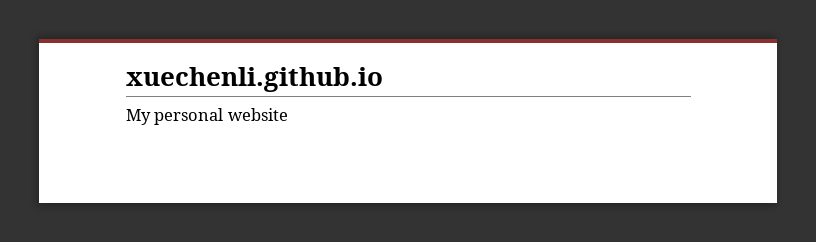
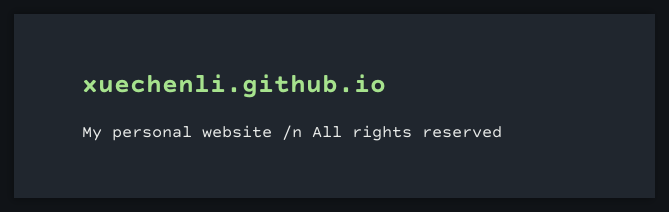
- My personal website
+ My personal website /n All rights reserved

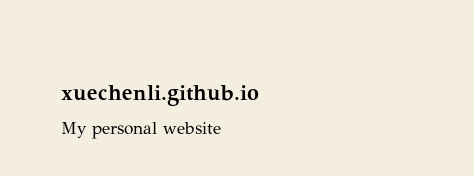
- My personal website /n All rights reserved
+ My personal website

